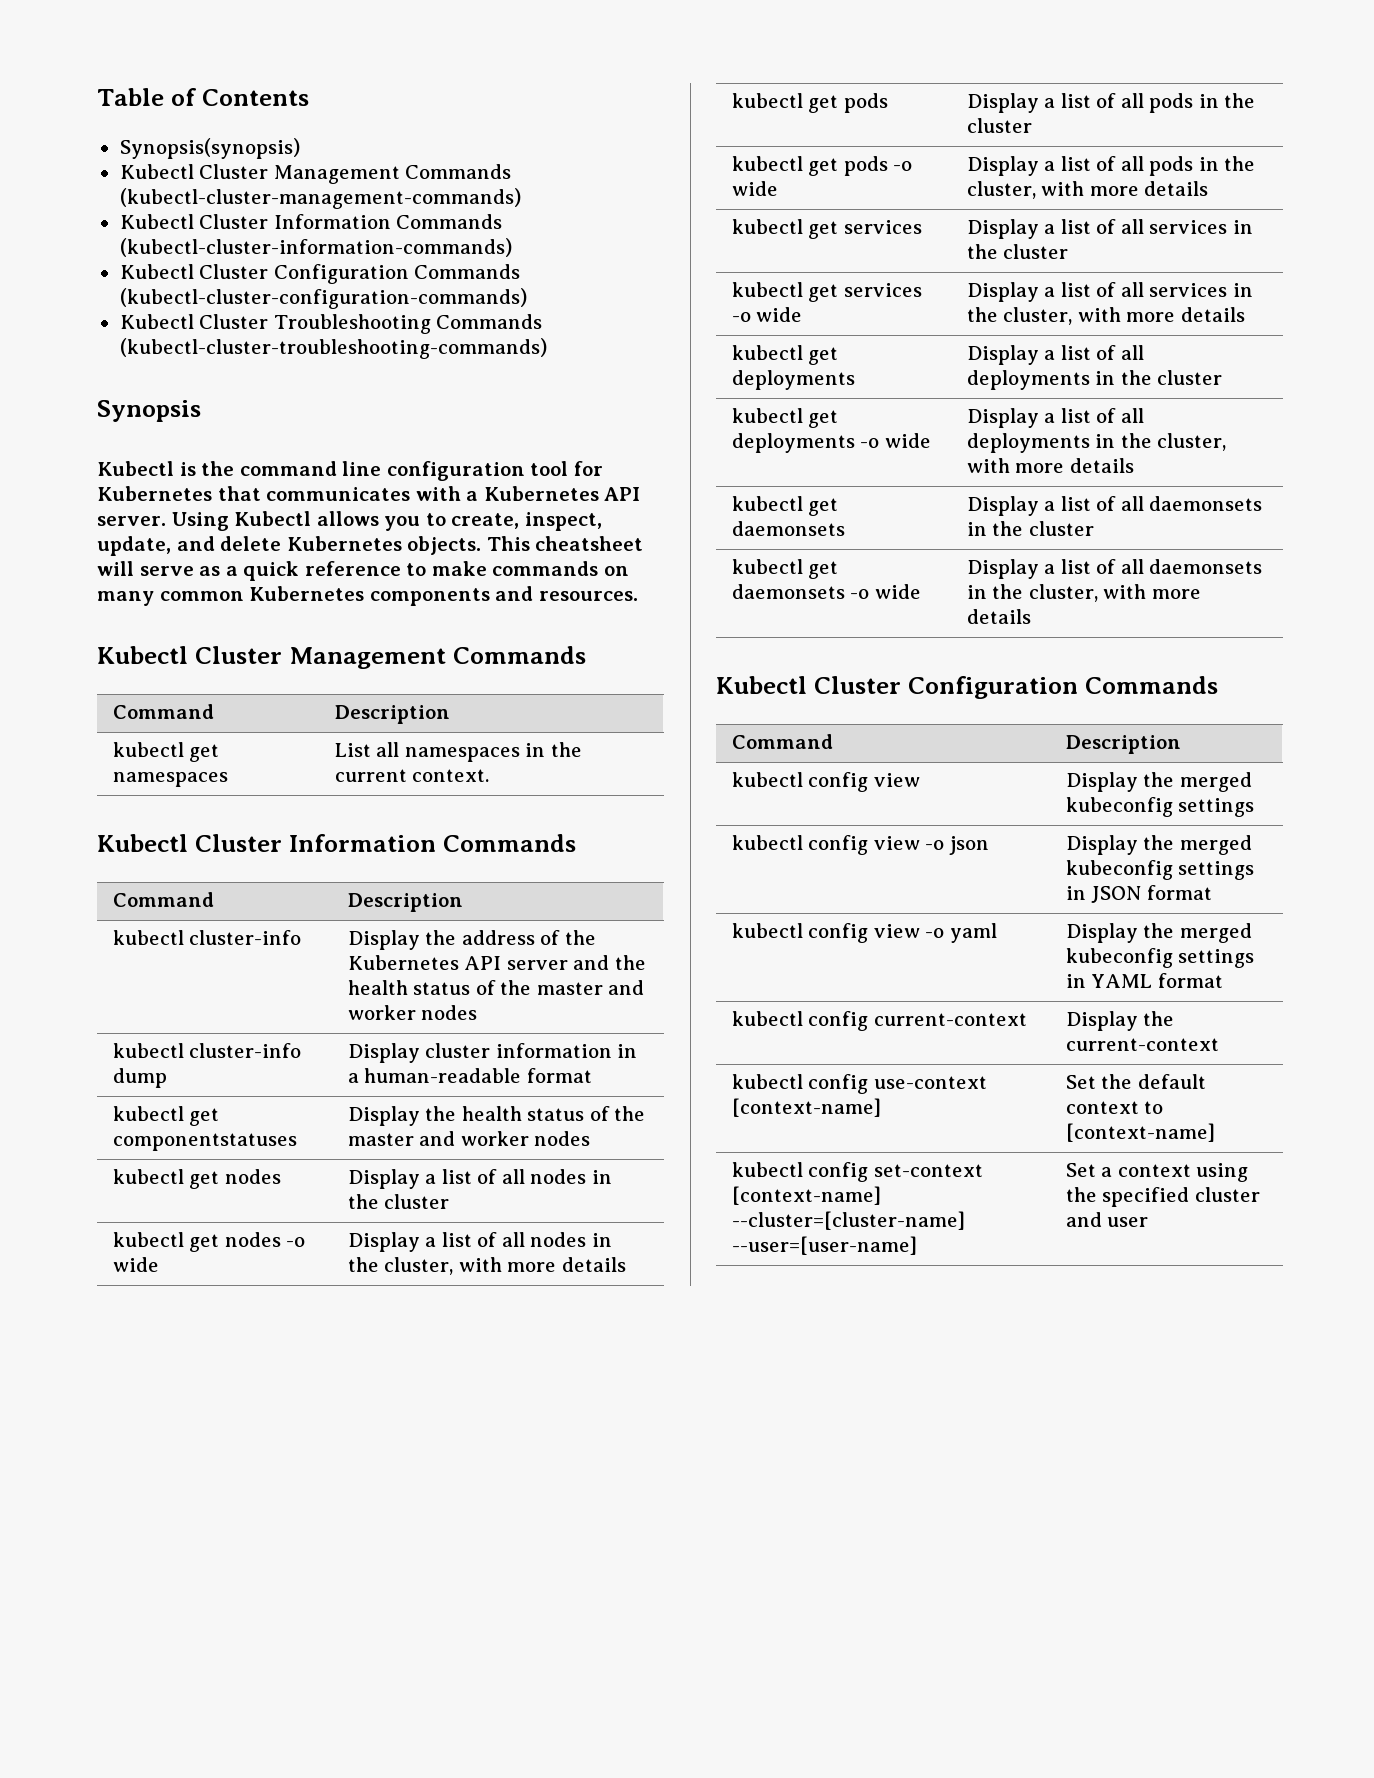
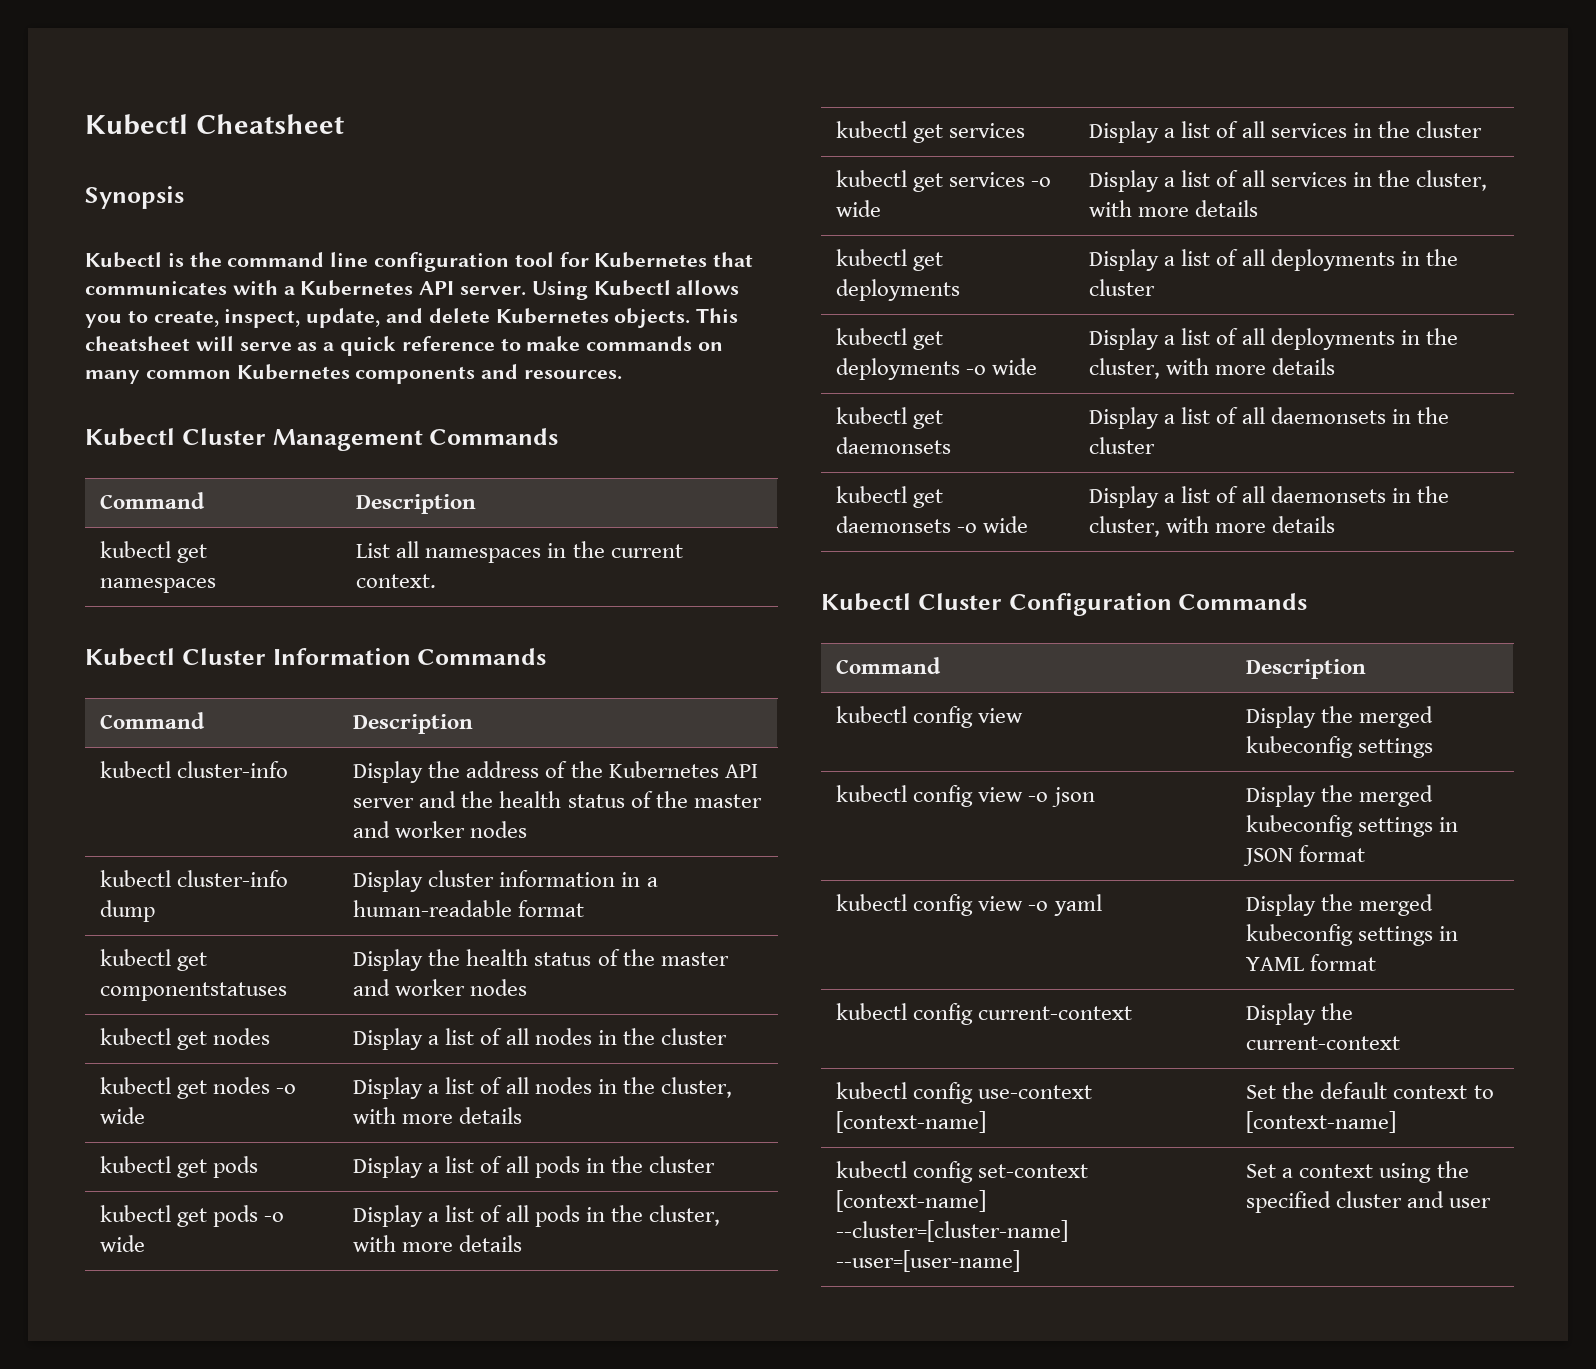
- Table of Contents
- Synopsis(synopsis)
- Kubectl Cluster Management Commands (kubectl-cluster-management-commands)
- Kubectl Cluster Information Commands (kubectl-cluster-information-commands)
- Kubectl Cluster Configuration Commands (kubectl-cluster-configuration-commands)
- Kubectl Cluster Troubleshooting Commands (kubectl-cluster-troubleshooting-commands)
+ Kubectl Cheatsheet

